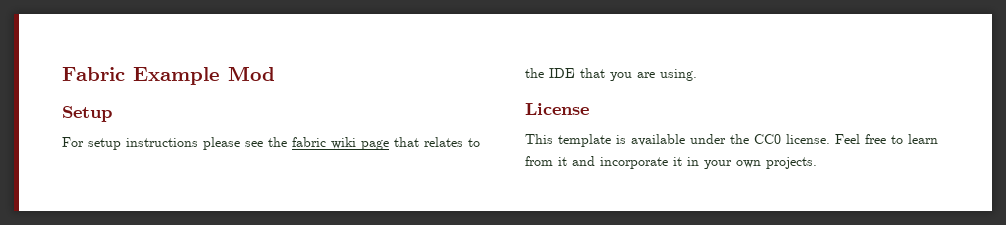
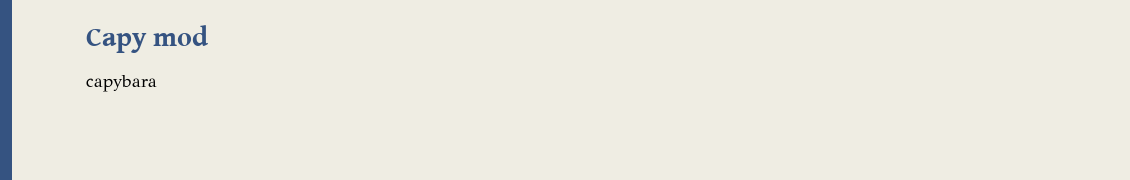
- Fabric Example Mod
- Setup
- For setup instructions please see the fabric wiki page that relates to the IDE that you are using.
- License
- This template is available under the CC0 license. Feel free to learn from it and incorporate it in your own projects.
+ Capy mod
+ capybara

